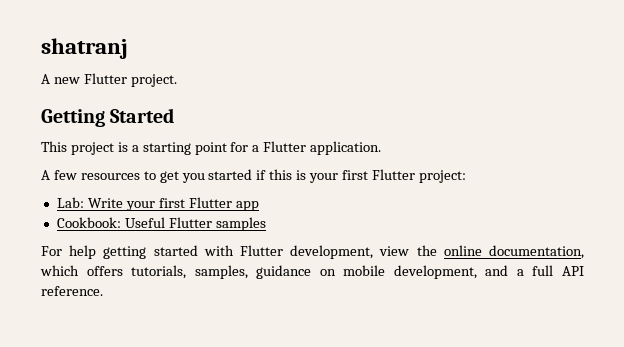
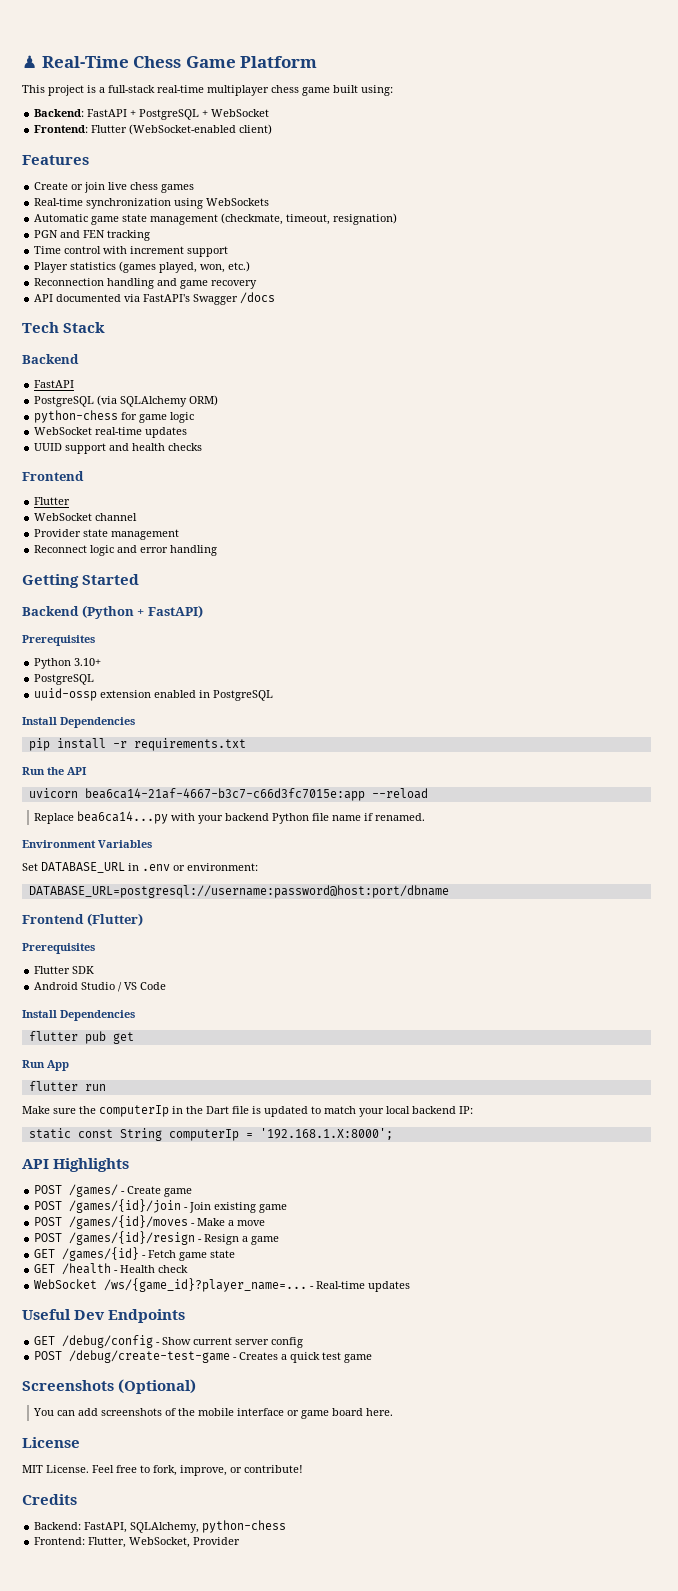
- shatranj
- A new Flutter project.
+ ♟ Real-Time Chess Game Platform
+ This project is a full-stack real-time multiplayer chess game built using:
+ Backend: FastAPI + PostgreSQL + WebSocket
+ Frontend: Flutter (WebSocket-enabled client)
+ Features
+ Create or join live chess games
+ Real-time synchronization using WebSockets
+ Automatic game state management (checkmate, timeout, resignation)
+ PGN and FEN tracking
+ Time control with increment support
+ Player statistics (games played, won, etc.)
+ Reconnection handling and game recovery
+ API documented via FastAPI's Swagger /docs
+ Tech Stack
+ Backend
+ FastAPI
+ PostgreSQL (via SQLAlchemy ORM)
+ python-chess for game logic
+ WebSocket real-time updates
+ UUID support and health checks
+ Frontend
+ Flutter
+ WebSocket channel
+ Provider state management
+ Reconnect logic and error handling
  Getting Started
- This project is a starting point for a Flutter application.
- A few resources to get you started if this is your first Flutter project:
- Lab: Write your first Flutter app
- Cookbook: Useful Flutter samples
- For help getting started with Flutter development, view the online documentation, which offers tutorials, samples, guidance on mobile development, and a full API reference.
+ Backend (Python + FastAPI)
+ Prerequisites
+ Python 3.10+
+ PostgreSQL
+ uuid-ossp extension enabled in PostgreSQL
+ Install Dependencies
+ pip install -r requirements.txt
+ Run the API
+ uvicorn bea6ca14-21af-4667-b3c7-c66d3fc7015e:app --reload
+ Replace bea6ca14...py with your backend Python file name if renamed.
+ Environment Variables
+ Set DATABASE_URL in .env or environment:
+ DATABASE_URL=postgresql://username:password@host:port/dbname
+ Frontend (Flutter)
+ Prerequisites
+ Flutter SDK
+ Android Studio / VS Code
+ Install Dependencies
+ flutter pub get
+ Run App
+ flutter run
+ Make sure the computerIp in the Dart file is updated to match your local backend IP:
+ static const String computerIp = '192.168.1.X:8000';
+ API Highlights
+ POST /games/ - Create game
+ POST /games/{id}/join - Join existing game
+ POST /games/{id}/moves - Make a move
+ POST /games/{id}/resign - Resign a game
+ GET /games/{id} - Fetch game state
+ GET /health - Health check
+ WebSocket /ws/{game_id}?player_name=... - Real-time updates
+ Useful Dev Endpoints
+ GET /debug/config - Show current server config
+ POST /debug/create-test-game - Creates a quick test game
+ Screenshots (Optional)
+ You can add screenshots of the mobile interface or game board here.
+ License
+ MIT License. Feel free to fork, improve, or contribute!
+ Credits
+ Backend: FastAPI, SQLAlchemy, python-chess
+ Frontend: Flutter, WebSocket, Provider

